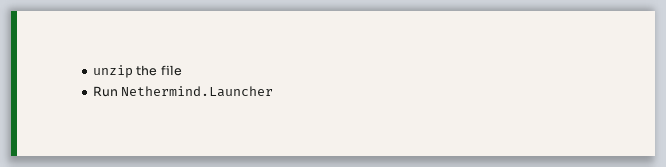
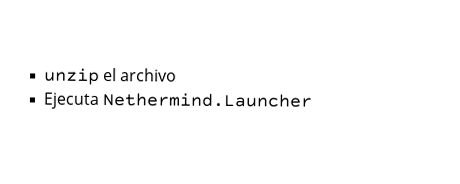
- unzip the file
- Run Nethermind.Launcher
+ unzip el archivo
+ Ejecuta Nethermind.Launcher

